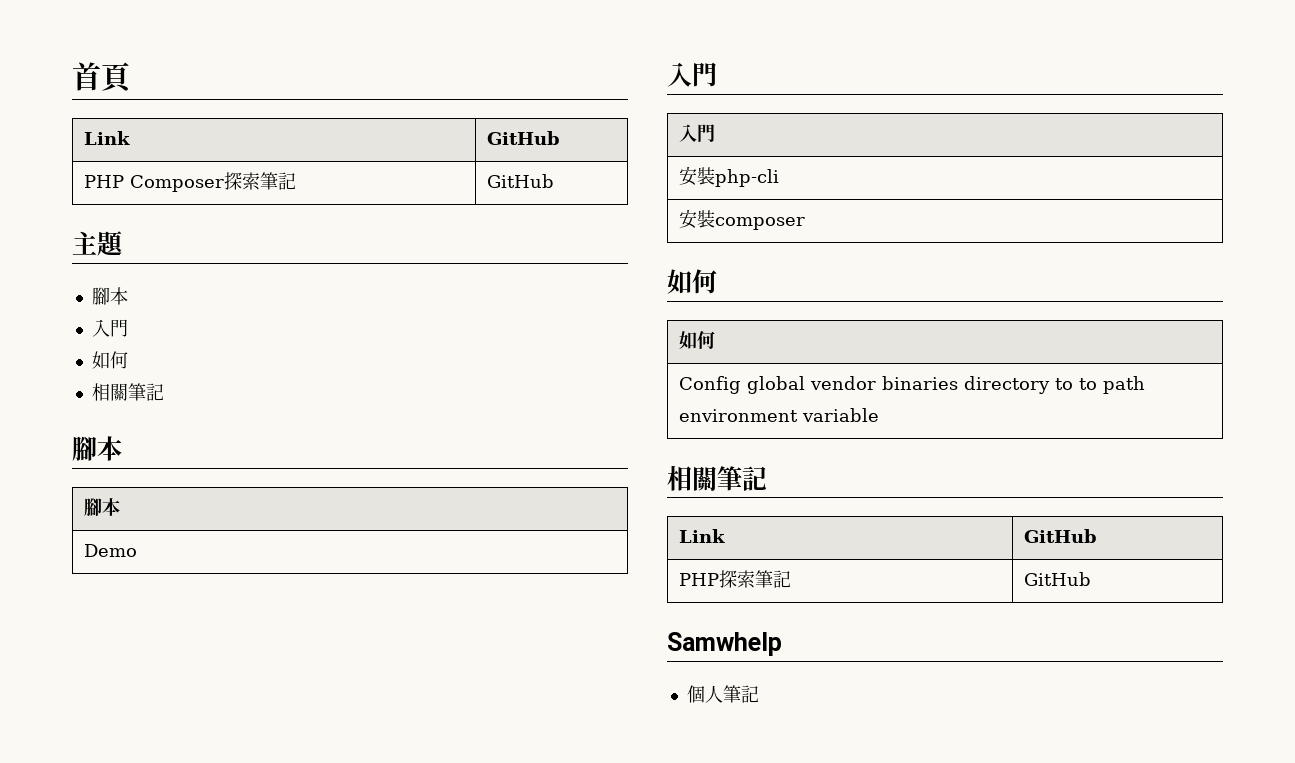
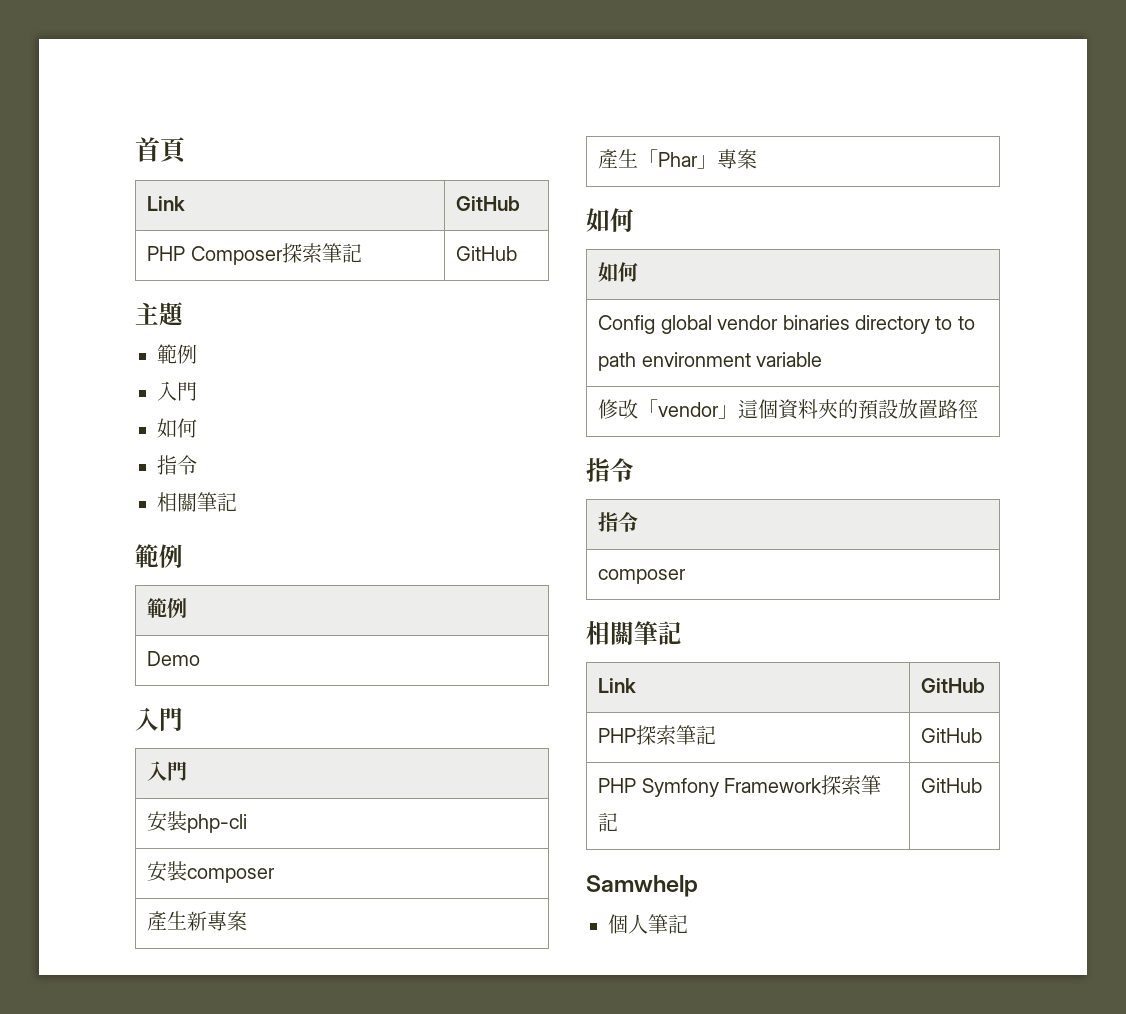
  主題
- 腳本
+ 範例
  入門
  如何
+ 指令
  相關筆記
- 腳本
- 腳本
+ 範例
+ 範例
+ 產生新專案
+ 產生「Phar」專案
+ 修改「vendor」這個資料夾的預設放置路徑
+ 指令
+ 指令
+ composer
+ PHP Symfony Framework探索筆記 | GitHub

